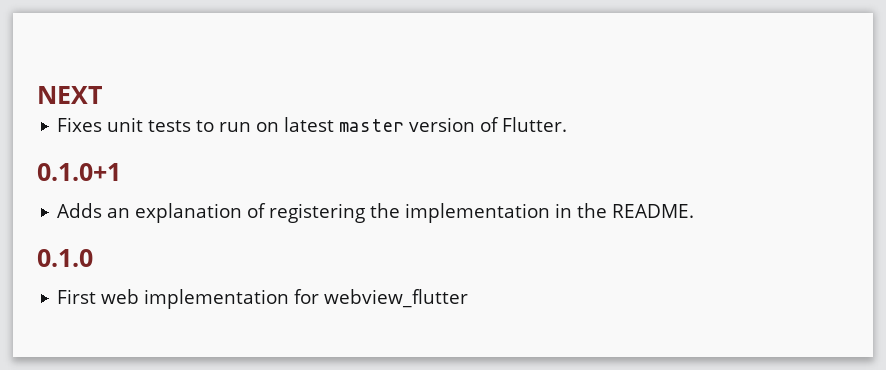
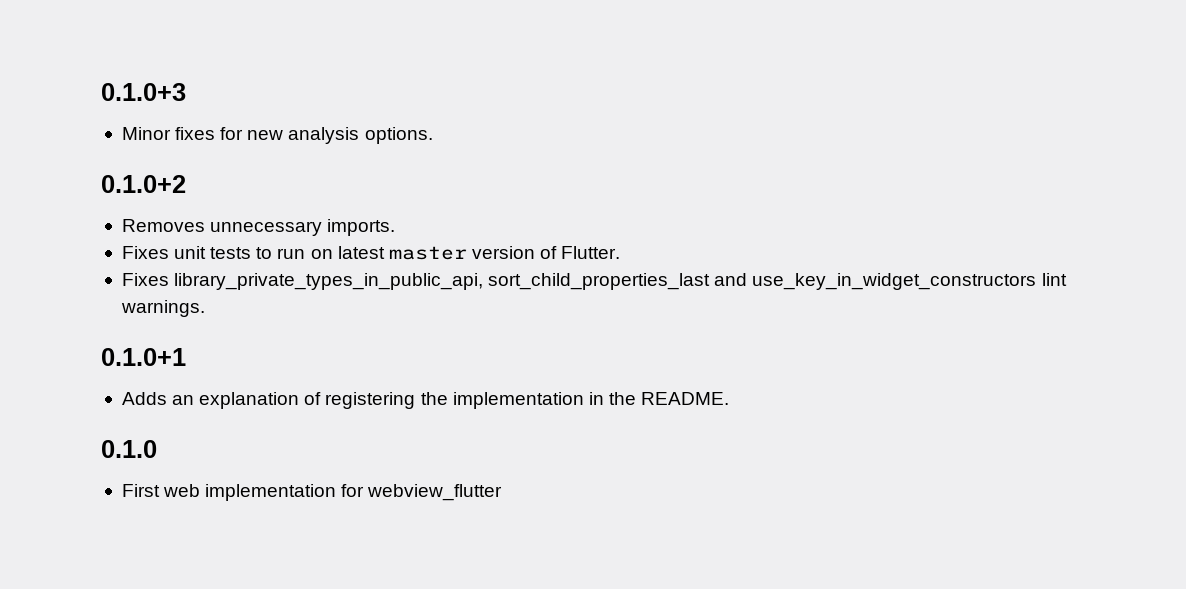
- NEXT
+ 0.1.0+3
+ Minor fixes for new analysis options.
+ 0.1.0+2
+ Removes unnecessary imports.
+ Fixes library_private_types_in_public_api, sort_child_properties_last and use_key_in_widget_constructors lint warnings.

